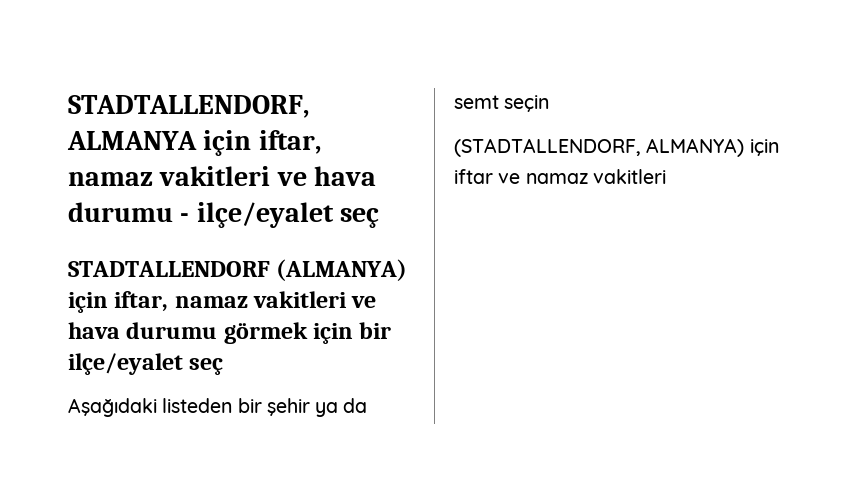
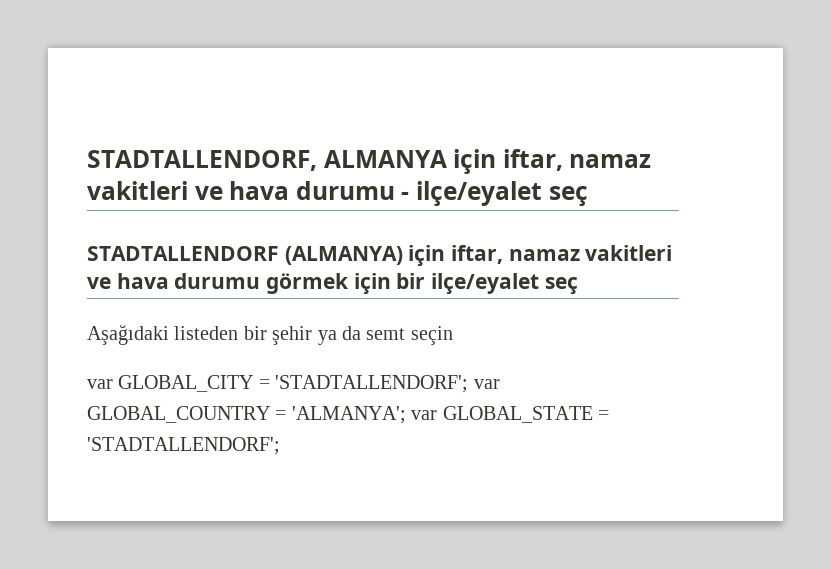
- (STADTALLENDORF, ALMANYA) için iftar ve namaz vakitleri
+ var GLOBAL_CITY = 'STADTALLENDORF'; var GLOBAL_COUNTRY = 'ALMANYA'; var GLOBAL_STATE = 'STADTALLENDORF';

